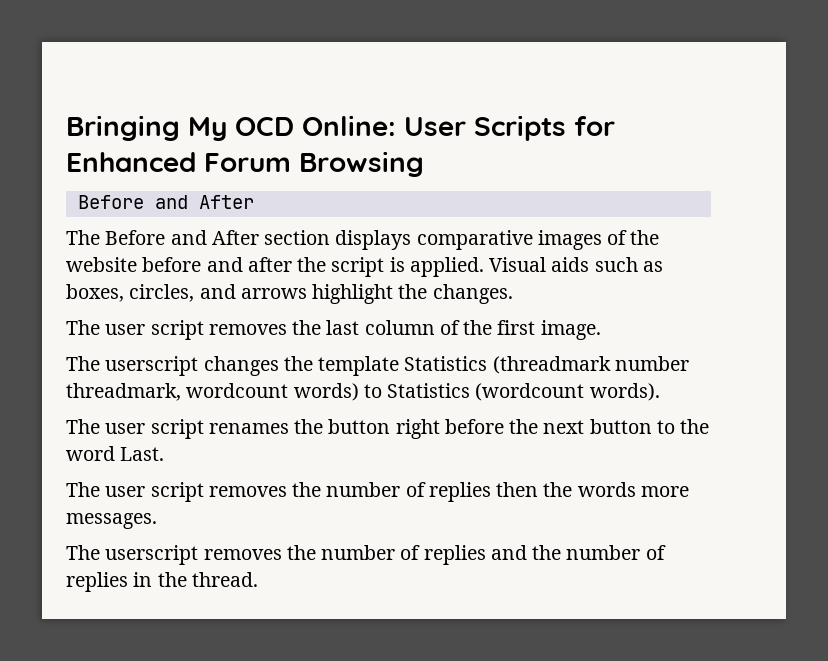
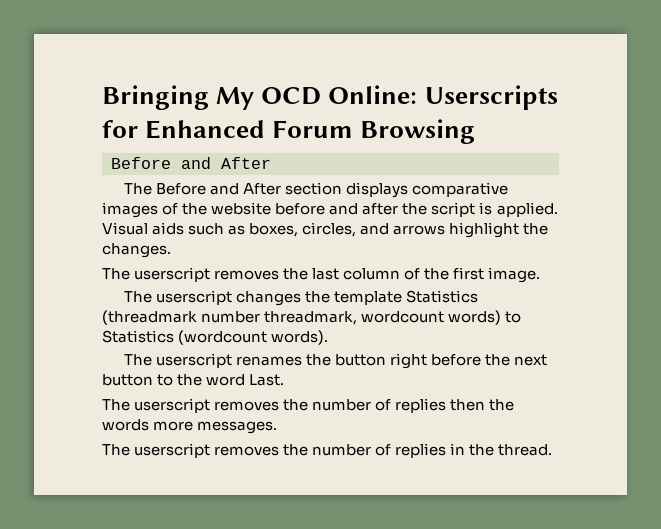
- Bringing My OCD Online: User Scripts for Enhanced Forum Browsing
+ Bringing My OCD Online: Userscripts for Enhanced Forum Browsing
- The user script removes the last column of the first image.
+ The userscript removes the last column of the first image.
- The user script renames the button right before the next button to the word Last.
+ The userscript renames the button right before the next button to the word Last.
- The user script removes the number of replies then the words more messages.
+ The userscript removes the number of replies then the words more messages.
- The userscript removes the number of replies and the number of replies in the thread.
+ The userscript removes the number of replies in the thread.

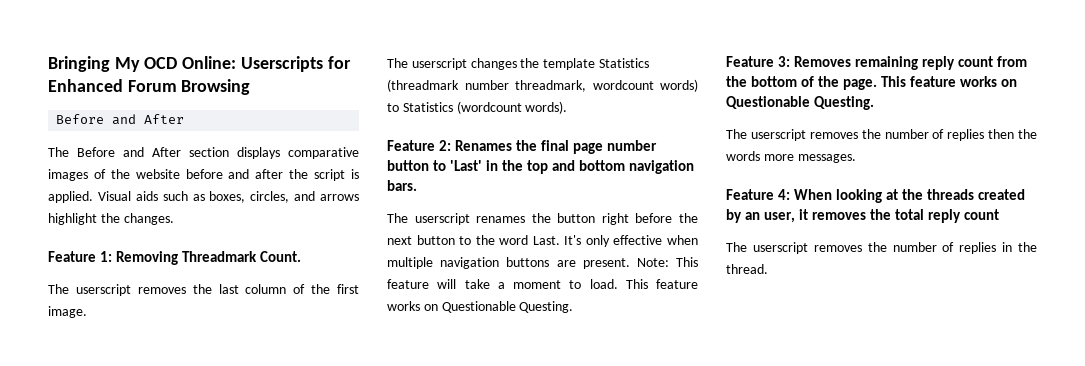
+ Feature 1: Removing Threadmark Count.
+ Feature 2: Renames the final page number button to 'Last' in the top and bottom navigation bars.
+ It's only effective when multiple navigation buttons are present. Note: This feature will take a moment to load. This feature works on Questionable Questing.
+ Feature 3: Removes remaining reply count from the bottom of the page. This feature works on Questionable Questing.
+ Feature 4: When looking at the threads created by an user, it removes the total reply count

